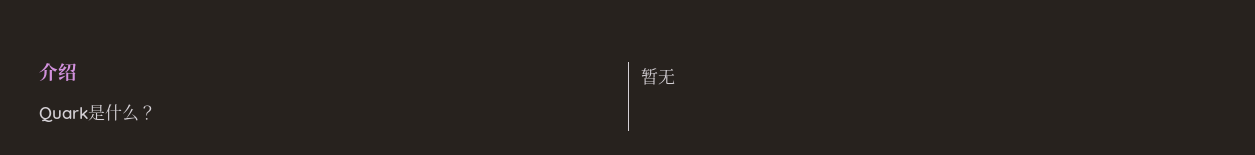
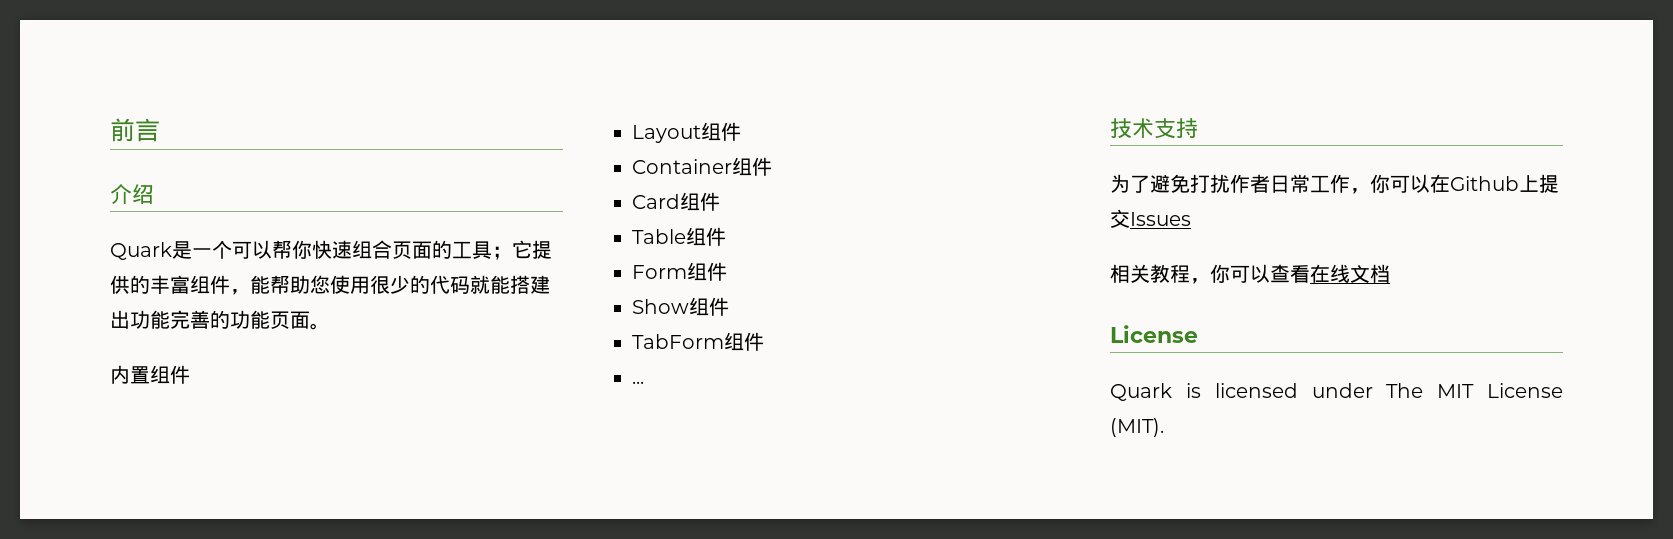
+ 前言
- Quark是什么？
- 暂无
+ Quark是一个可以帮你快速组合页面的工具；它提供的丰富组件，能帮助您使用很少的代码就能搭建出功能完善的功能页面。
+ 内置组件
+ Layout组件
+ Container组件
+ Card组件
+ Table组件
+ Form组件
+ Show组件
+ TabForm组件
+ ...
+ 技术支持
+ 为了避免打扰作者日常工作，你可以在Github上提交Issues
+ 相关教程，你可以查看在线文档
+ License
+ Quark is licensed under The MIT License (MIT).

